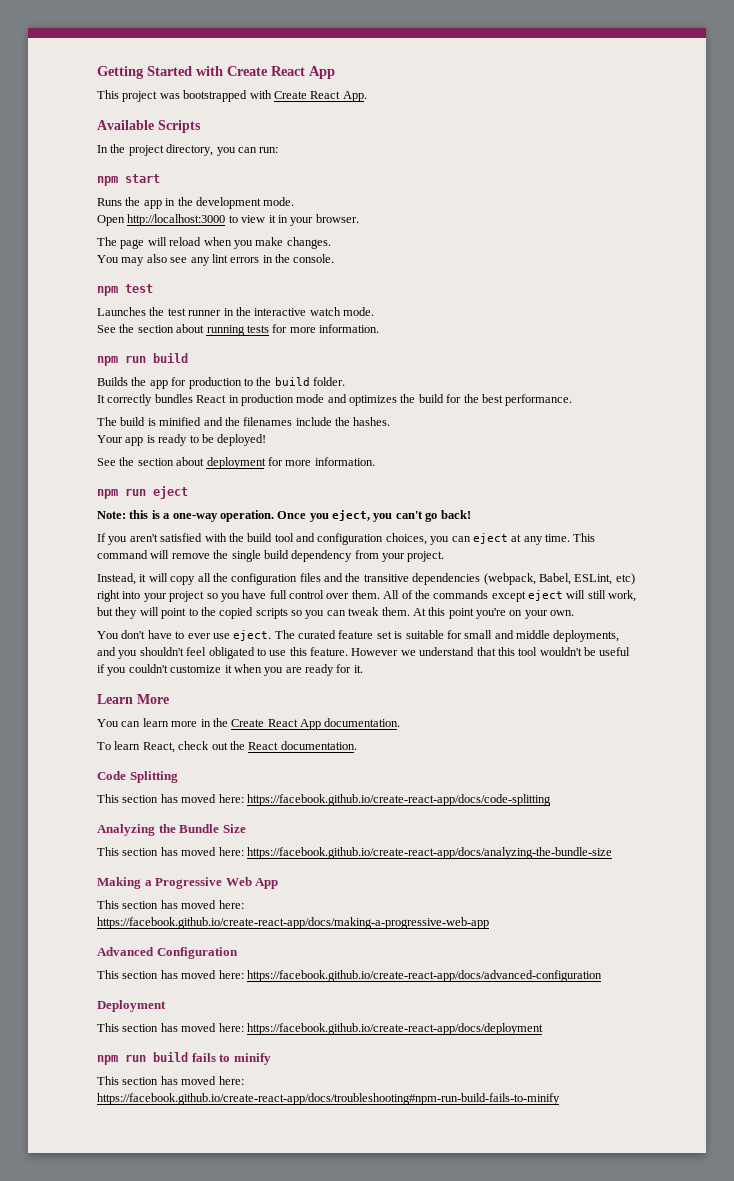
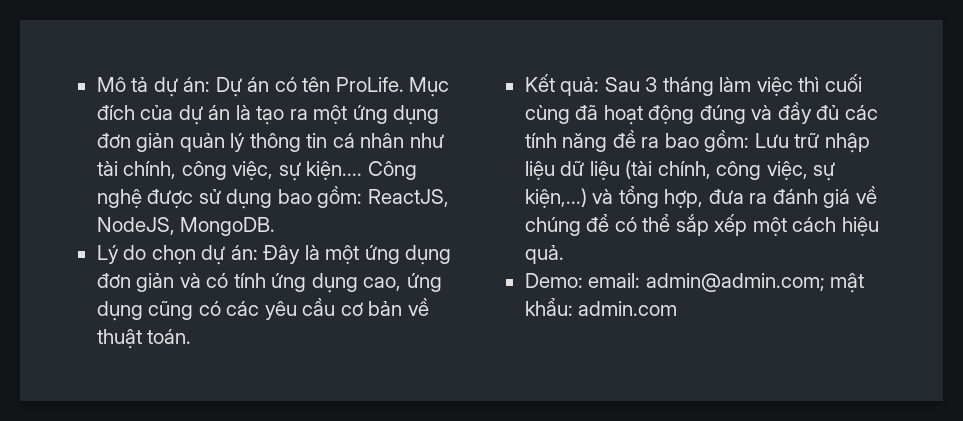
- Getting Started with Create React App
- This project was bootstrapped with Create React App.
- Available Scripts
- In the project directory, you can run:
- npm start
- Runs the app in the development mode.
- Open http://localhost:3000 to view it in your browser.
- The page will reload when you make changes.
- You may also see any lint errors in the console.
- npm test
- Launches the test runner in the interactive watch mode.
- See the section about running tests for more information.
- npm run build
- Builds the app for production to the build folder.
- It correctly bundles React in production mode and optimizes the build for the best performance.
- The build is minified and the filenames include the hashes.
- Your app is ready to be deployed!
- See the section about deployment for more information.
- npm run eject
- Note: this is a one-way operation. Once you eject, you can't go back!
- If you aren't satisfied with the build tool and configuration choices, you can eject at any time. This command will remove the single build dependency from your project.
- Instead, it will copy all the configuration files and the transitive dependencies (webpack, Babel, ESLint, etc) right into your project so you have full control over them. All of the commands except eject will still work, but they will point to the copied scripts so you can tweak them. At this point you're on your own.
- You don't have to ever use eject. The curated feature set is suitable for small and middle deployments, and you shouldn't feel obligated to use this feature. However we understand that this tool wouldn't be useful if you couldn't customize it when you are ready for it.
- Learn More
- You can learn more in the Create React App documentation.
- To learn React, check out the React documentation.
- Code Splitting
- This section has moved here: https://facebook.github.io/create-react-app/docs/code-splitting
- Analyzing the Bundle Size
- This section has moved here: https://facebook.github.io/create-react-app/docs/analyzing-the-bundle-size
- Making a Progressive Web App
- This section has moved here: https://facebook.github.io/create-react-app/docs/making-a-progressive-web-app
- Advanced Configuration
- This section has moved here: https://facebook.github.io/create-react-app/docs/advanced-configuration
- Deployment
- This section has moved here: https://facebook.github.io/create-react-app/docs/deployment
- npm run build fails to minify
- This section has moved here: https://facebook.github.io/create-react-app/docs/troubleshooting#npm-run-build-fails-to-minify
+ Mô tả dự án: Dự án có tên ProLife. Mục đích của dự án là tạo ra một ứng dụng đơn giản quản lý thông tin cá nhân như tài chính, công việc, sự kiện.... Công nghệ được sử dụng bao gồm: ReactJS, NodeJS, MongoDB.
+ Lý do chọn dự án: Đây là một ứng dụng đơn giản và có tính ứng dụng cao, ứng dụng cũng có các yêu cầu cơ bản về thuật toán.
+ Kết quả: Sau 3 tháng làm việc thì cuối cùng đã hoạt động đúng và đầy đủ các tính năng đề ra bao gồm: Lưu trữ nhập liệu dữ liệu (tài chính, công việc, sự kiện,...) và tổng hợp, đưa ra đánh giá về chúng để có thể sắp xếp một cách hiệu quả.
+ Demo: email: admin@admin.com; mật khẩu: admin.com

